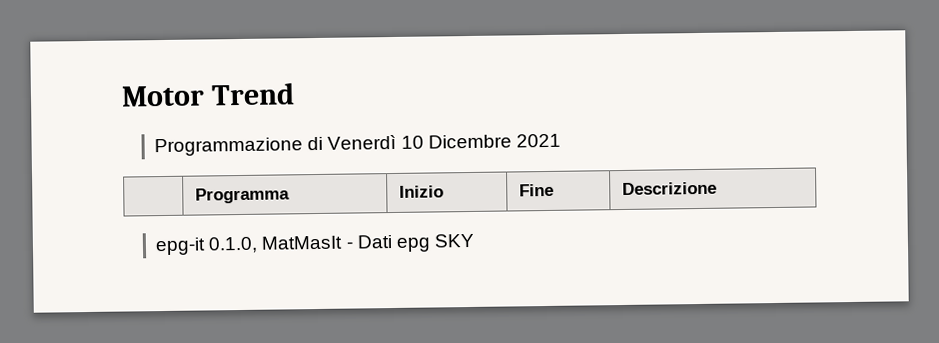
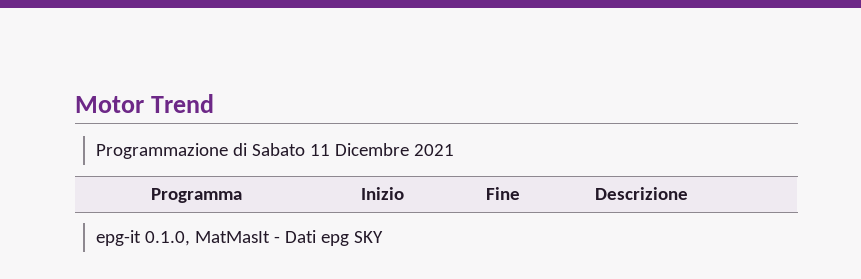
- Programmazione di Venerdì 10 Dicembre 2021
+ Programmazione di Sabato 11 Dicembre 2021

